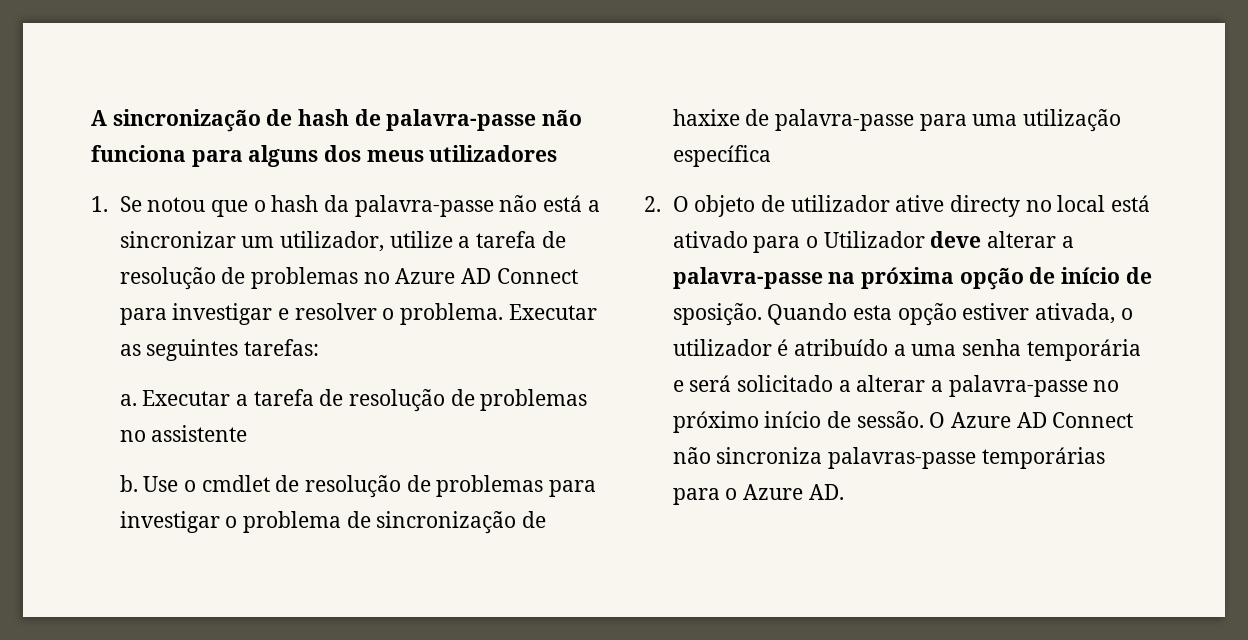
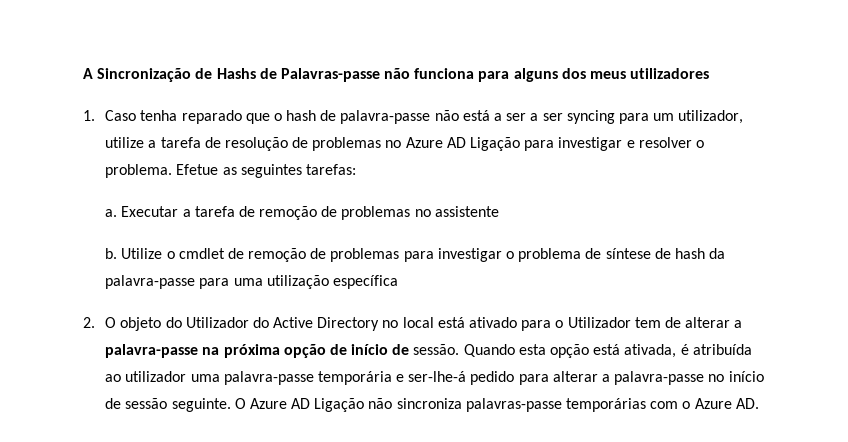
- A sincronização de hash de palavra-passe não funciona para alguns dos meus utilizadores
+ A Sincronização de Hashs de Palavras-passe não funciona para alguns dos meus utilizadores
- 1. Se notou que o hash da palavra-passe não está a sincronizar um utilizador, utilize a tarefa de resolução de problemas no Azure AD Connect para investigar e resolver o problema.
+ 1. Caso tenha reparado que o hash de palavra-passe não está a ser a ser syncing para um utilizador, utilize a tarefa de resolução de problemas no Azure AD Ligação para investigar e resolver o problema.
- Executar as seguintes tarefas:
+ Efetue as seguintes tarefas:
- Executar a tarefa de resolução de problemas no assistente
+ Executar a tarefa de remoção de problemas no assistente
- Use o cmdlet de resolução de problemas para investigar o problema de sincronização de haxixe de palavra-passe para uma utilização específica
+ Utilize o cmdlet de remoção de problemas para investigar o problema de síntese de hash da palavra-passe para uma utilização específica
- 2. O objeto de utilizador ative directy no local está ativado para o Utilizador deve alterar a palavra-passe na próxima opção de início de sposição.
+ 2. O objeto do Utilizador do Active Directory no local está ativado para o Utilizador tem de alterar a palavra-passe na próxima opção de início de sessão.
- Quando esta opção estiver ativada, o utilizador é atribuído a uma senha temporária e será solicitado a alterar a palavra-passe no próximo início de sessão.
+ Quando esta opção está ativada, é atribuída ao utilizador uma palavra-passe temporária e ser-lhe-á pedido para alterar a palavra-passe no início de sessão seguinte.
- O Azure AD Connect não sincroniza palavras-passe temporárias para o Azure AD.
+ O Azure AD Ligação não sincroniza palavras-passe temporárias com o Azure AD.

